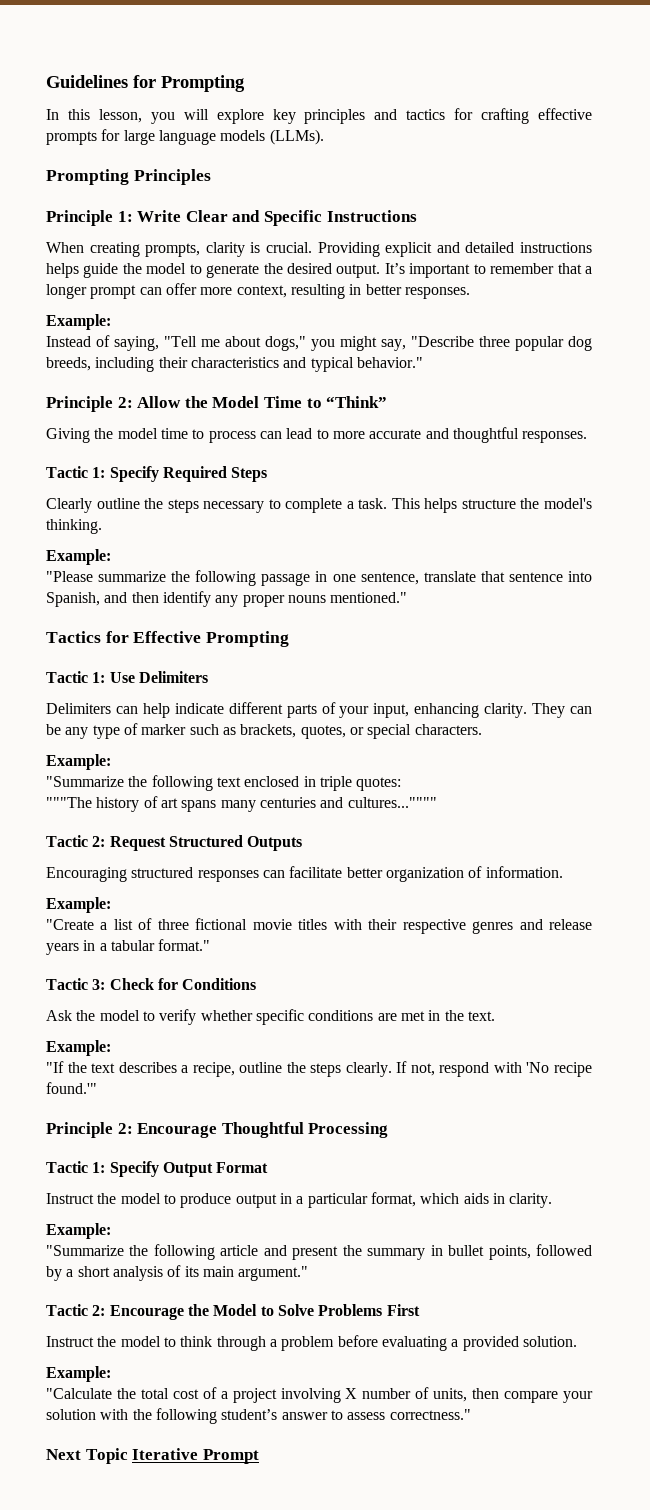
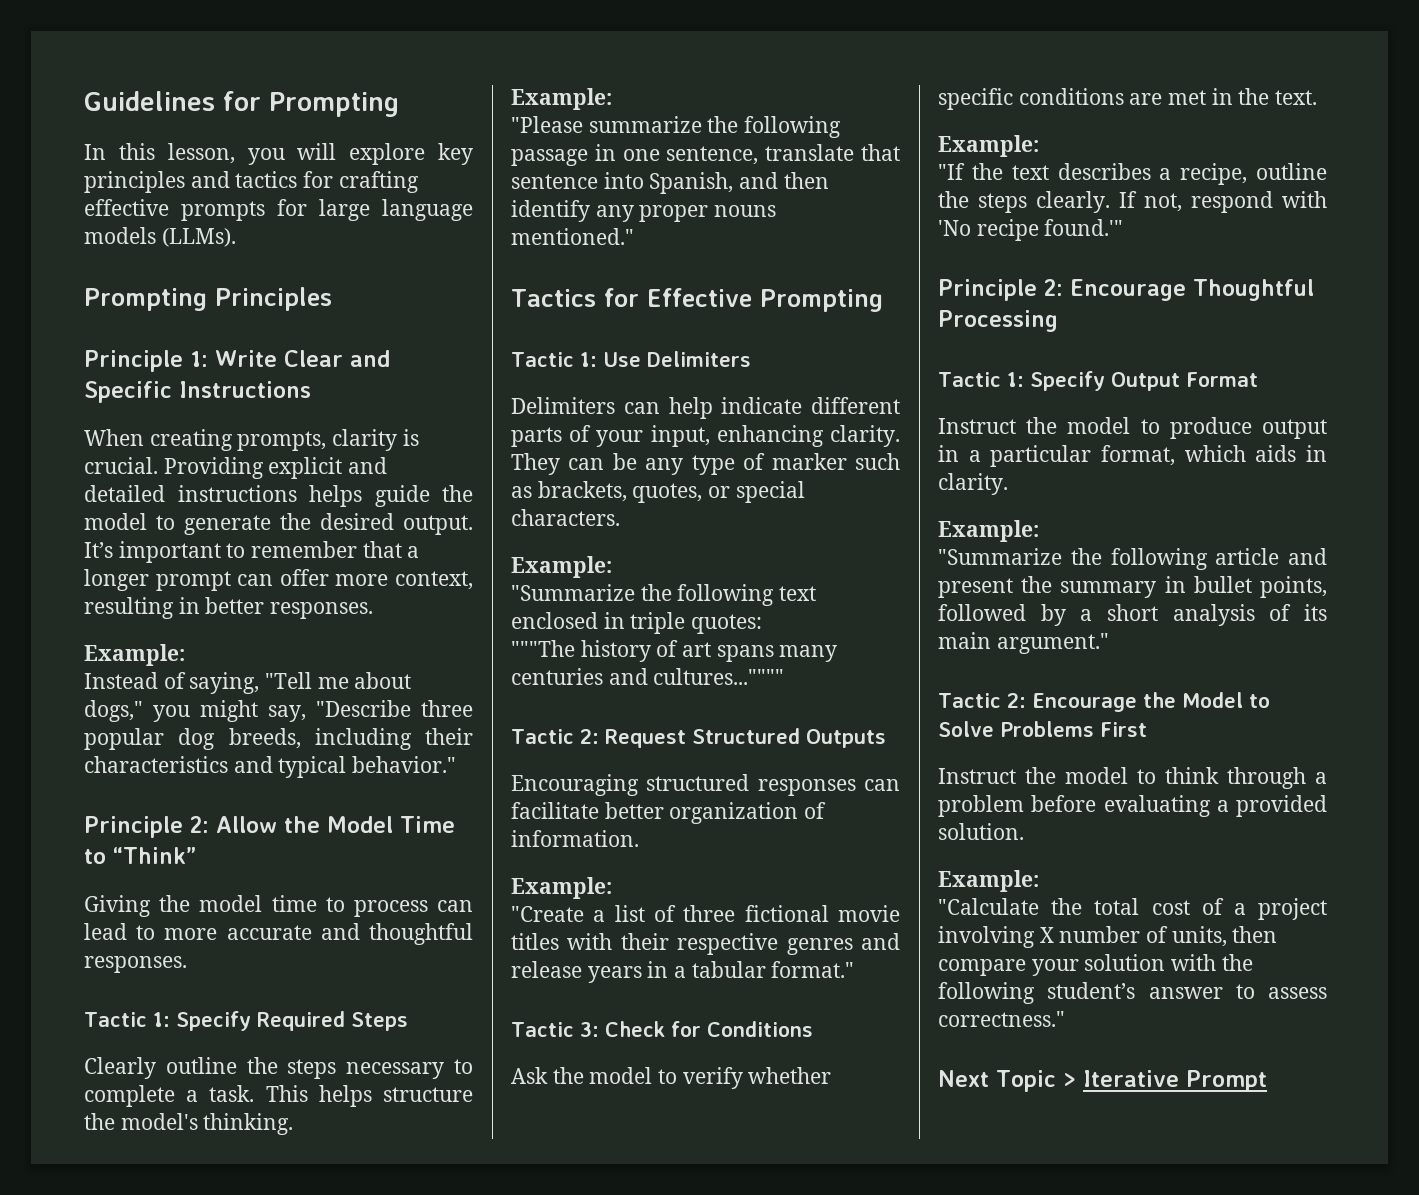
- Next Topic Iterative Prompt
+ Next Topic > Iterative Prompt

